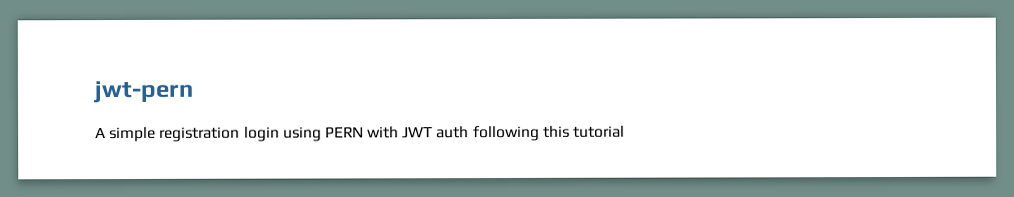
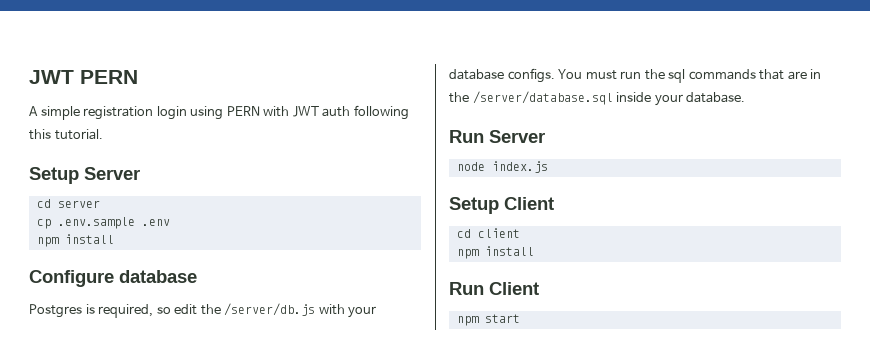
- jwt-pern
+ JWT PERN
- A simple registration login using PERN with JWT auth following this tutorial
+ A simple registration login using PERN with JWT auth following this tutorial.
+ Setup Server
+ cd server
+ cp .env.sample .env
+ npm install
+ Configure database
+ Postgres is required, so edit the /server/db.js with your database configs. You must run the sql commands that are in the /server/database.sql inside your database.
+ Run Server
+ node index.js
+ Setup Client
+ cd client
+ npm install
+ Run Client
+ npm start

